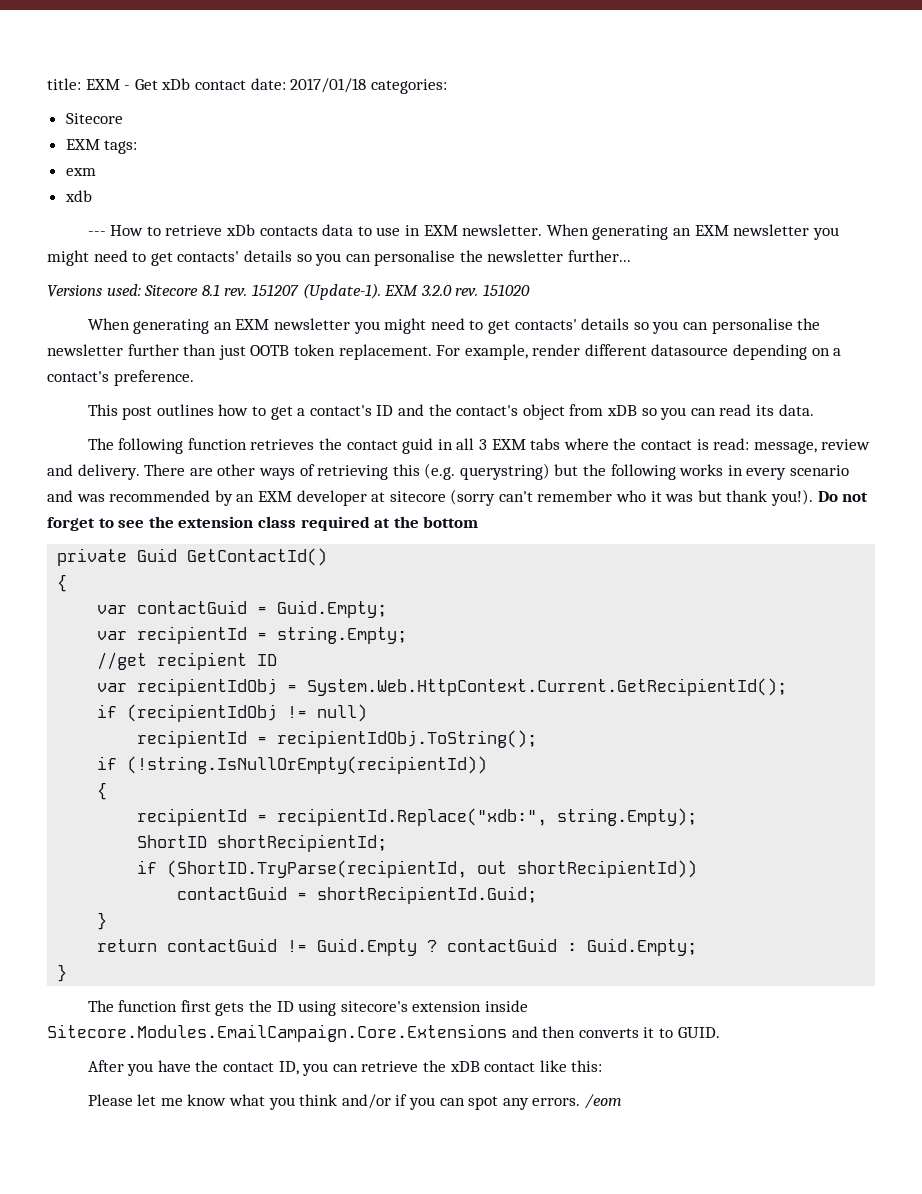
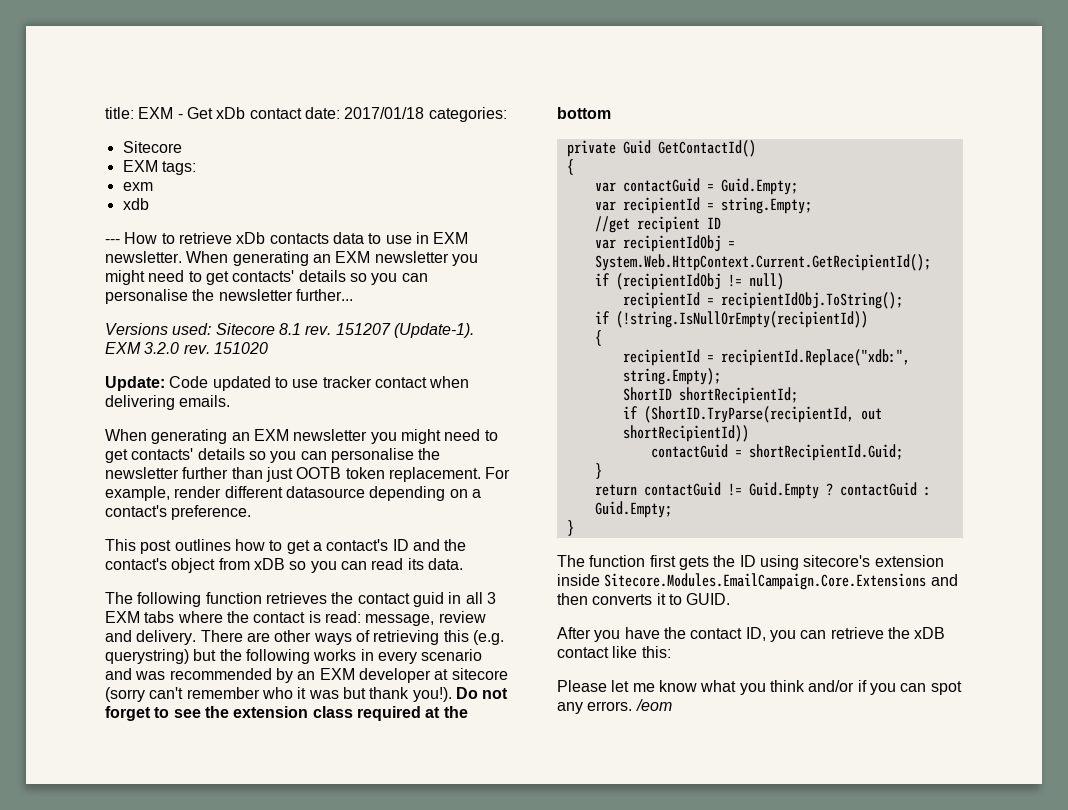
+ Update: Code updated to use tracker contact when delivering emails.

